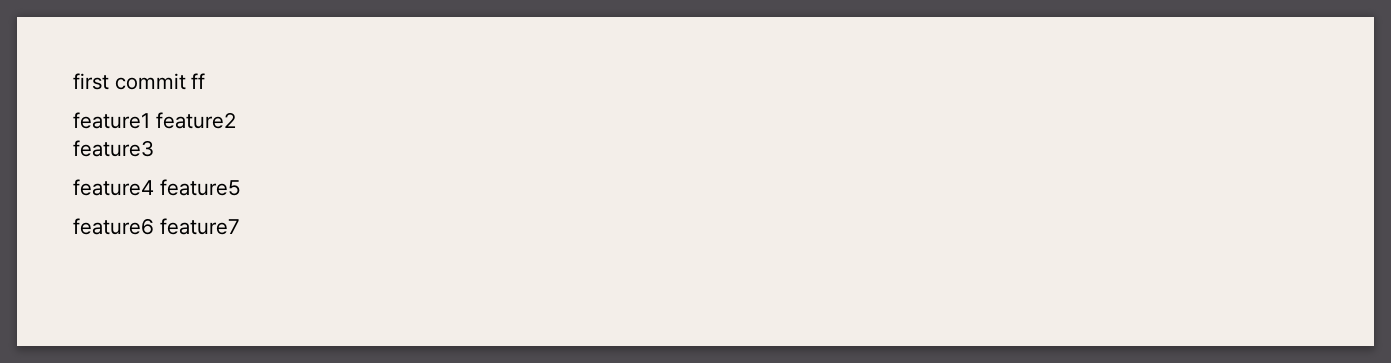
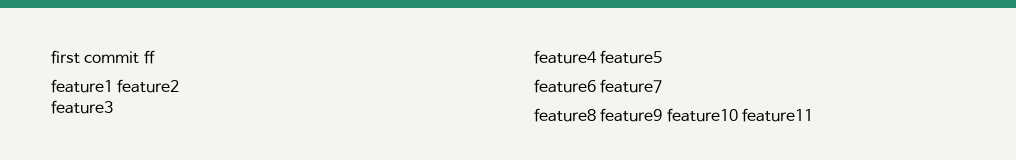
+ feature8 feature9 feature10 feature11

